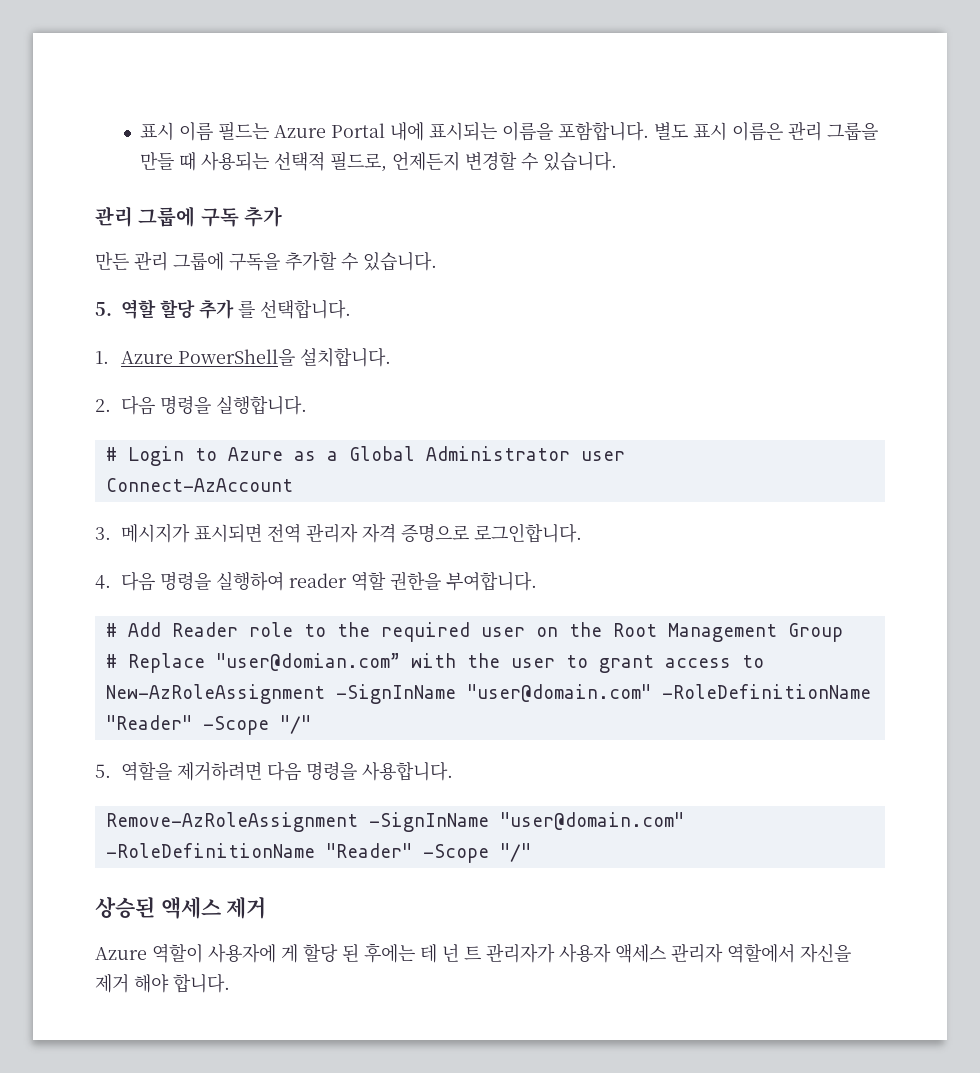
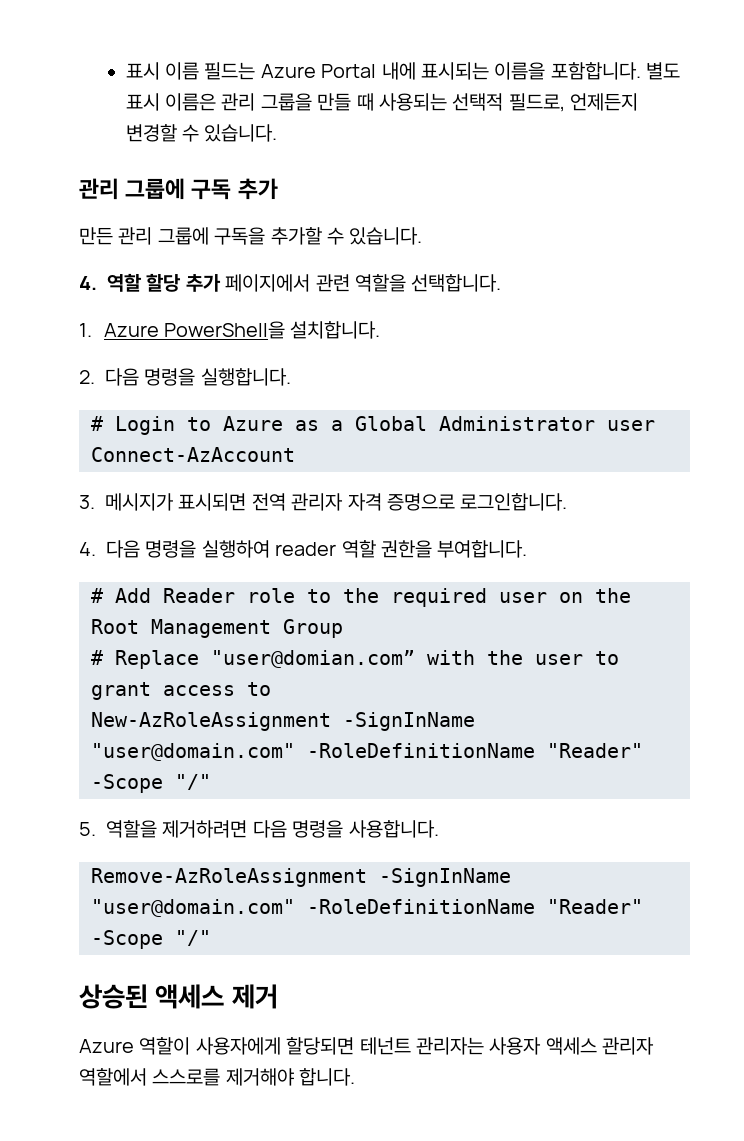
- 5. 역할 할당 추가 를 선택합니다.
+ 4. 역할 할당 추가 페이지에서 관련 역할을 선택합니다.
- Azure 역할이 사용자에 게 할당 된 후에는 테 넌 트 관리자가 사용자 액세스 관리자 역할에서 자신을 제거 해야 합니다.
+ Azure 역할이 사용자에게 할당되면 테넌트 관리자는 사용자 액세스 관리자 역할에서 스스로를 제거해야 합니다.

